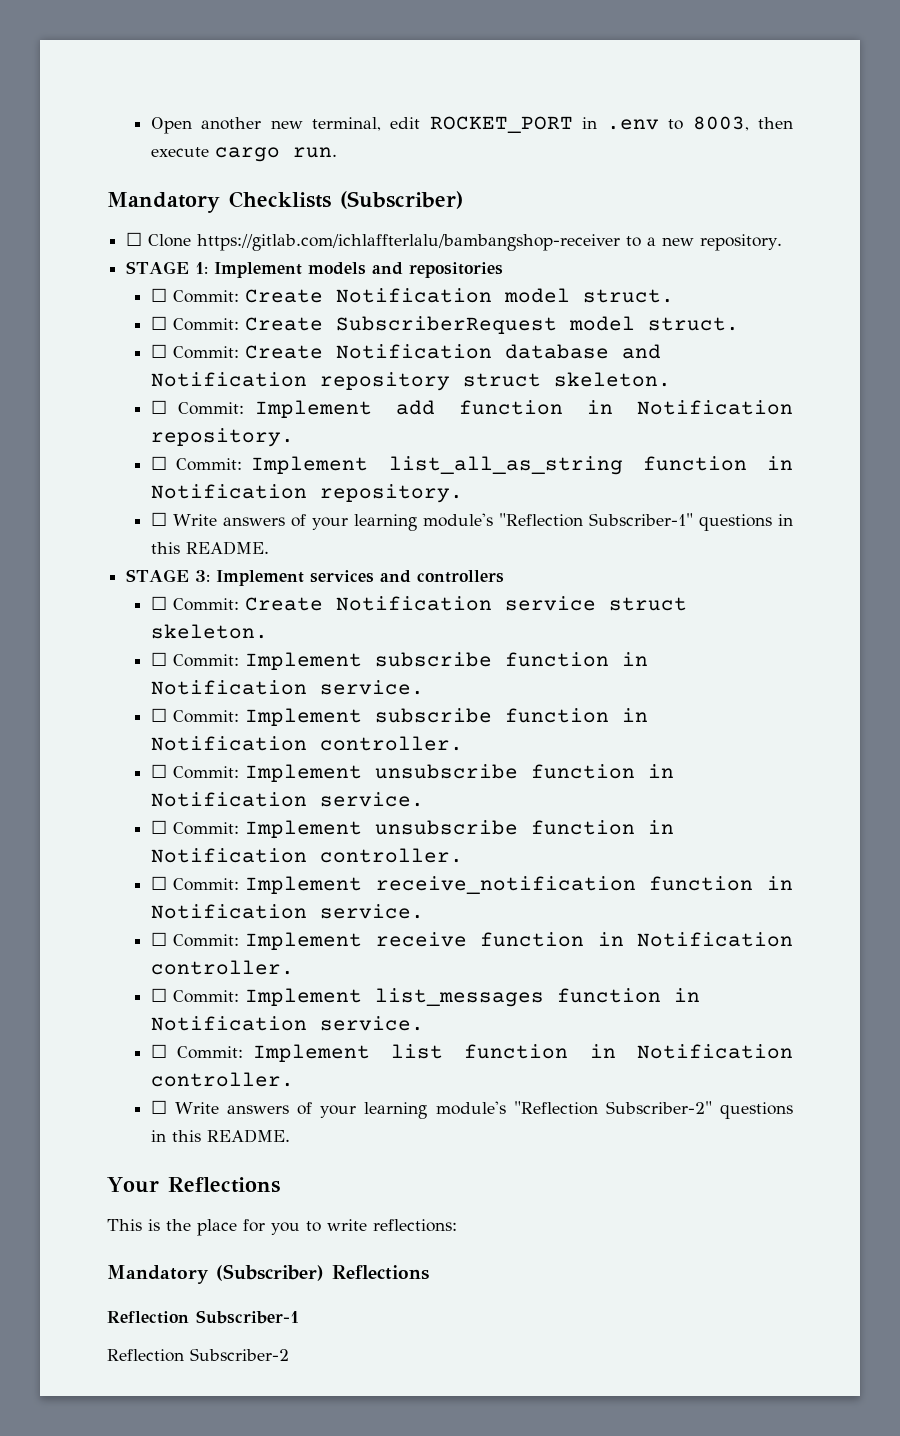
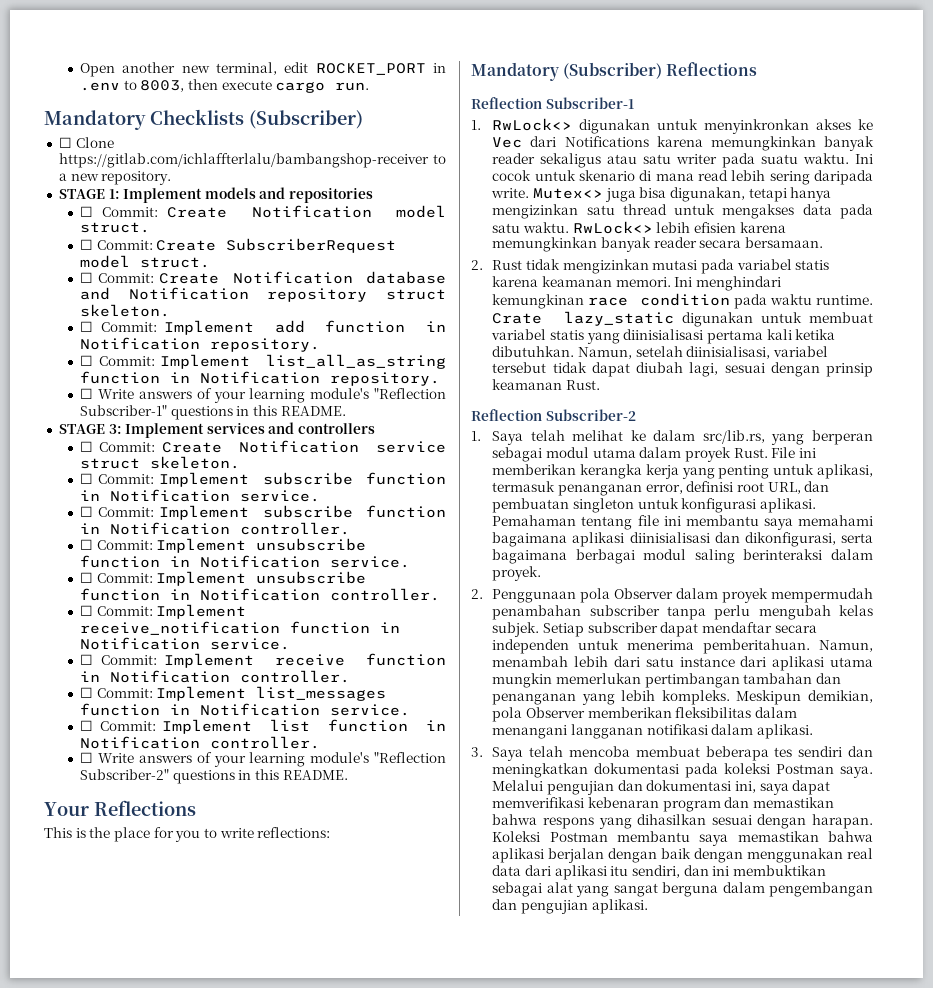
+ 1. RwLock<> digunakan untuk menyinkronkan akses ke Vec dari Notifications karena memungkinkan banyak reader sekaligus atau satu writer pada suatu waktu. Ini cocok untuk skenario di mana read lebih sering daripada write. Mutex<> juga bisa digunakan, tetapi hanya mengizinkan satu thread untuk mengakses data pada satu waktu. RwLock<> lebih efisien karena memungkinkan banyak reader secara bersamaan.
+ 2. Rust tidak mengizinkan mutasi pada variabel statis karena keamanan memori. Ini menghindari kemungkinan race condition pada waktu runtime. Crate lazy_static digunakan untuk membuat variabel statis yang diinisialisasi pertama kali ketika dibutuhkan. Namun, setelah diinisialisasi, variabel tersebut tidak dapat diubah lagi, sesuai dengan prinsip keamanan Rust.
  Reflection Subscriber-2
+ 1. Saya telah melihat ke dalam src/lib.rs, yang berperan sebagai modul utama dalam proyek Rust. File ini memberikan kerangka kerja yang penting untuk aplikasi, termasuk penanganan error, definisi root URL, dan pembuatan singleton untuk konfigurasi aplikasi. Pemahaman tentang file ini membantu saya memahami bagaimana aplikasi diinisialisasi dan dikonfigurasi, serta bagaimana berbagai modul saling berinteraksi dalam proyek.
+ 2. Penggunaan pola Observer dalam proyek mempermudah penambahan subscriber tanpa perlu mengubah kelas subjek. Setiap subscriber dapat mendaftar secara independen untuk menerima pemberitahuan. Namun, menambah lebih dari satu instance dari aplikasi utama mungkin memerlukan pertimbangan tambahan dan penanganan yang lebih kompleks. Meskipun demikian, pola Observer memberikan fleksibilitas dalam menangani langganan notifikasi dalam aplikasi.
+ 3. Saya telah mencoba membuat beberapa tes sendiri dan meningkatkan dokumentasi pada koleksi Postman saya. Melalui pengujian dan dokumentasi ini, saya dapat memverifikasi kebenaran program dan memastikan bahwa respons yang dihasilkan sesuai dengan harapan. Koleksi Postman membantu saya memastikan bahwa aplikasi berjalan dengan baik dengan menggunakan real data dari aplikasi itu sendiri, dan ini membuktikan sebagai alat yang sangat berguna dalam pengembangan dan pengujian aplikasi.

